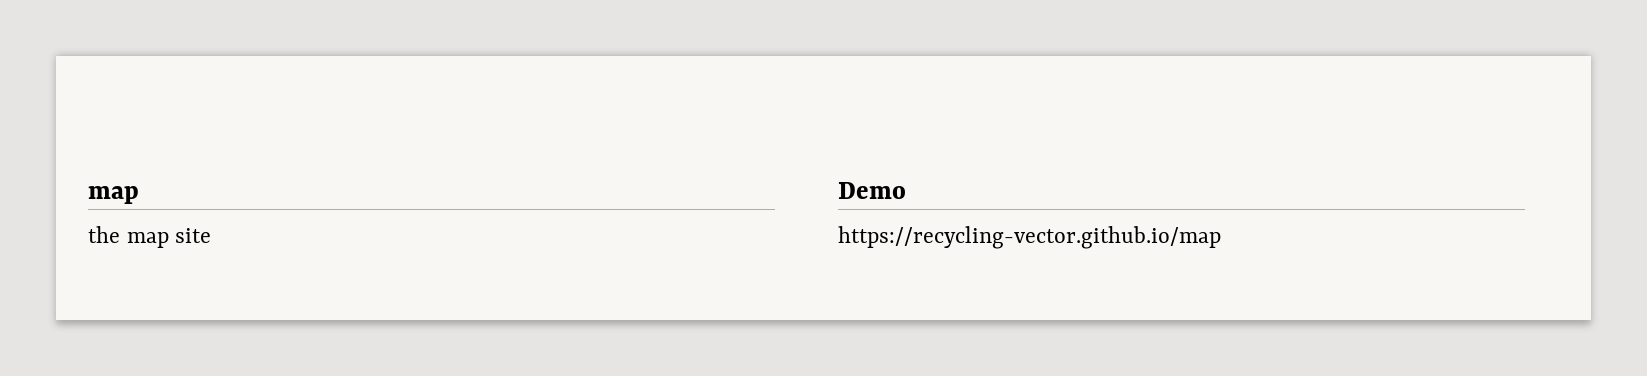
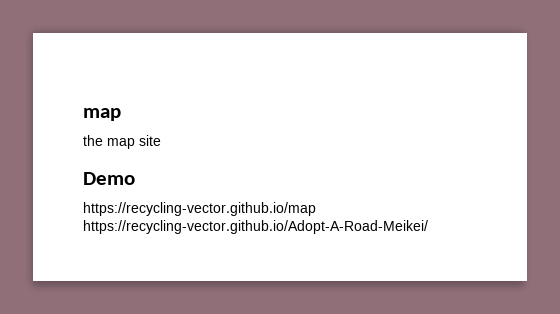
- https://recycling-vector.github.io/map
+ https://recycling-vector.github.io/map https://recycling-vector.github.io/Adopt-A-Road-Meikei/

